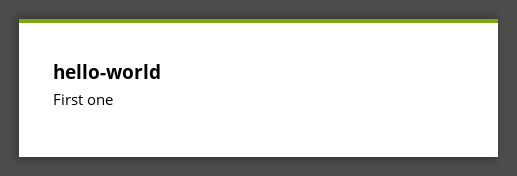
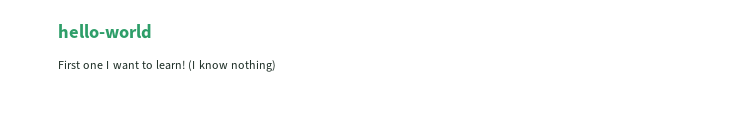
- First one
+ First one I want to learn! (I know nothing)

